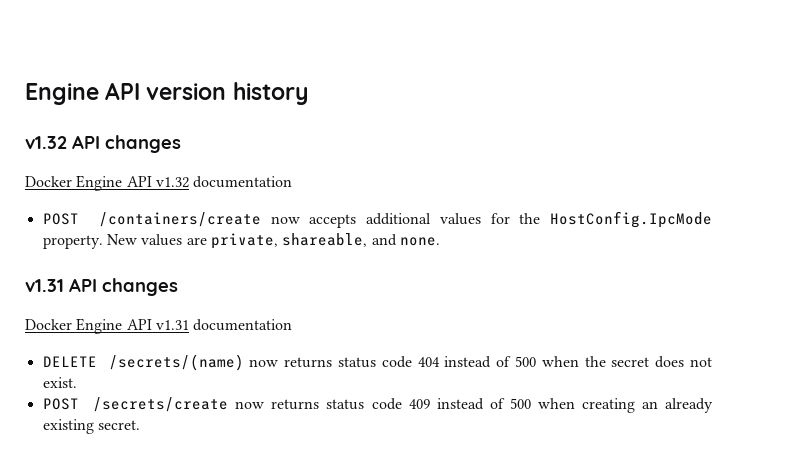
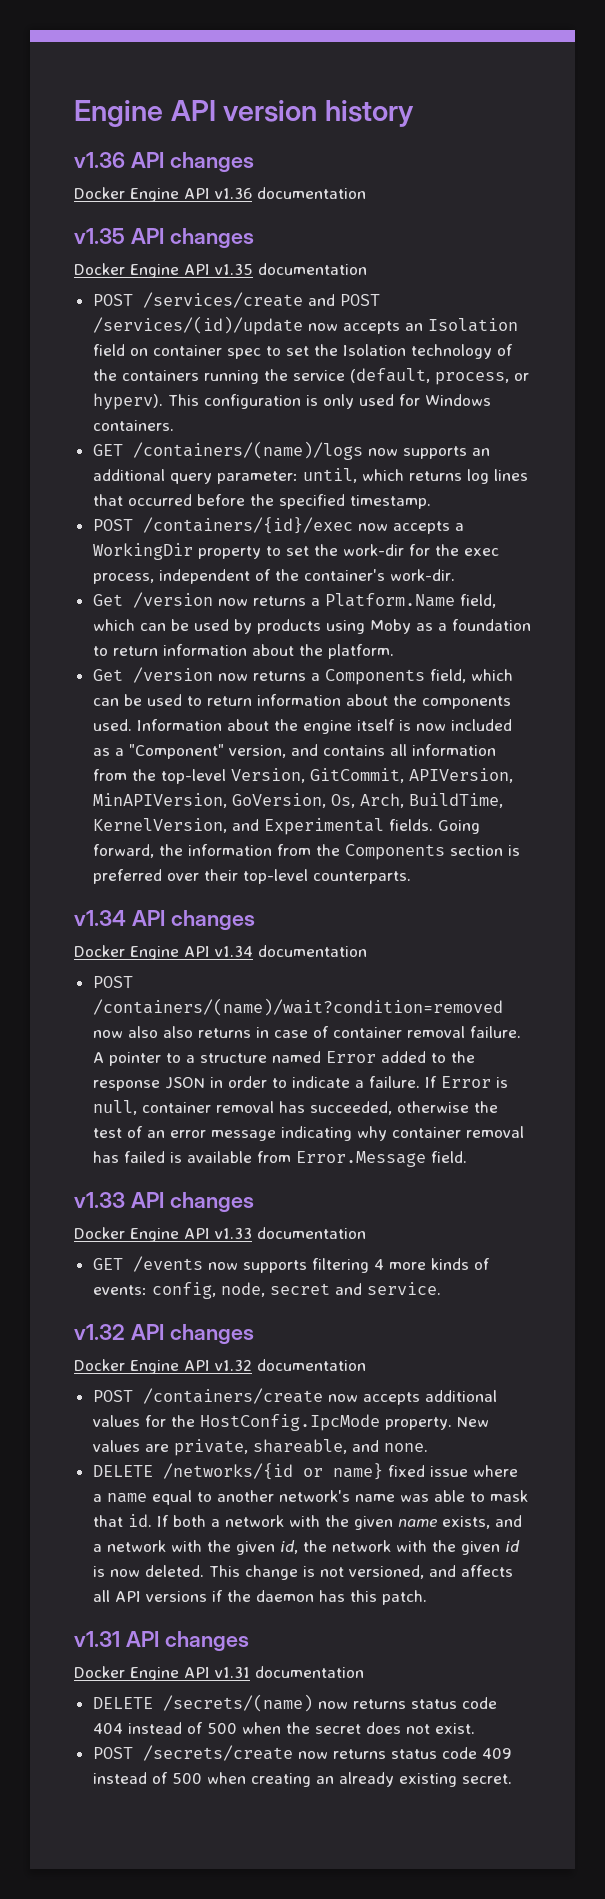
+ v1.36 API changes
+ Docker Engine API v1.36 documentation
+ v1.35 API changes
+ Docker Engine API v1.35 documentation
+ POST /services/create and POST /services/(id)/update now accepts an Isolation field on container spec to set the Isolation technology of the containers running the service (default, process, or hyperv). This configuration is only used for Windows containers.
+ GET /containers/(name)/logs now supports an additional query parameter: until, which returns log lines that occurred before the specified timestamp.
+ POST /containers/{id}/exec now accepts a WorkingDir property to set the work-dir for the exec process, independent of the container's work-dir.
+ Get /version now returns a Platform.Name field, which can be used by products using Moby as a foundation to return information about the platform.
+ Get /version now returns a Components field, which can be used to return information about the components used. Information about the engine itself is now included as a "Component" version, and contains all information from the top-level Version, GitCommit, APIVersion, MinAPIVersion, GoVersion, Os, Arch, BuildTime, KernelVersion, and Experimental fields. Going forward, the information from the Components section is preferred over their top-level counterparts.
+ v1.34 API changes
+ Docker Engine API v1.34 documentation
+ POST /containers/(name)/wait?condition=removed now also also returns in case of container removal failure. A pointer to a structure named Error added to the response JSON in order to indicate a failure. If Error is null, container removal has succeeded, otherwise the test of an error message indicating why container removal has failed is available from Error.Message field.
+ v1.33 API changes
+ Docker Engine API v1.33 documentation
+ GET /events now supports filtering 4 more kinds of events: config, node, secret and service.
+ DELETE /networks/{id or name} fixed issue where a name equal to another network's name was able to mask that id. If both a network with the given name exists, and a network with the given id, the network with the given id is now deleted. This change is not versioned, and affects all API versions if the daemon has this patch.

